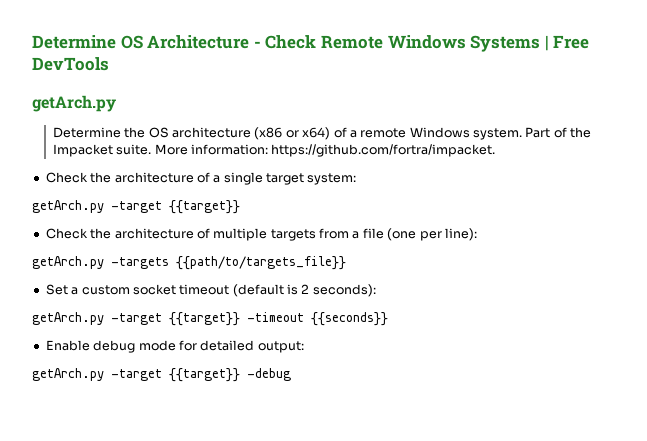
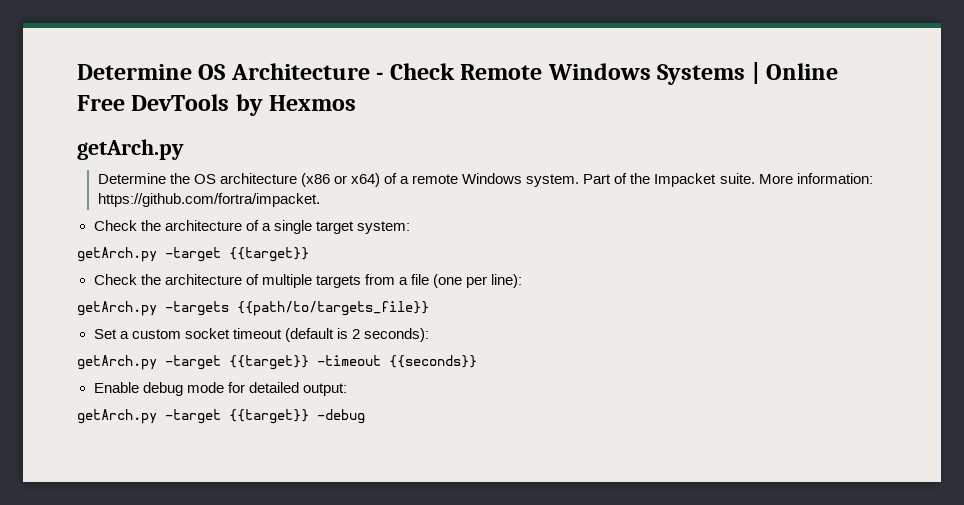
- Determine OS Architecture - Check Remote Windows Systems | Free DevTools
+ Determine OS Architecture - Check Remote Windows Systems | Online Free DevTools by Hexmos

